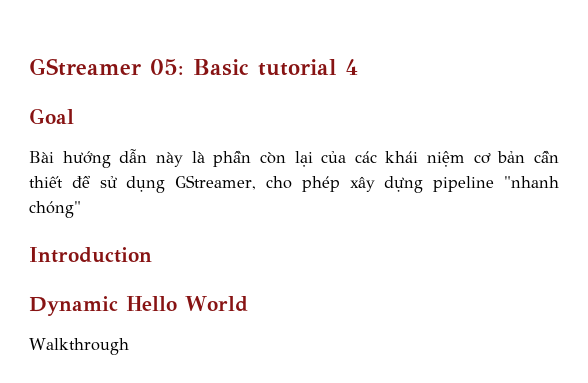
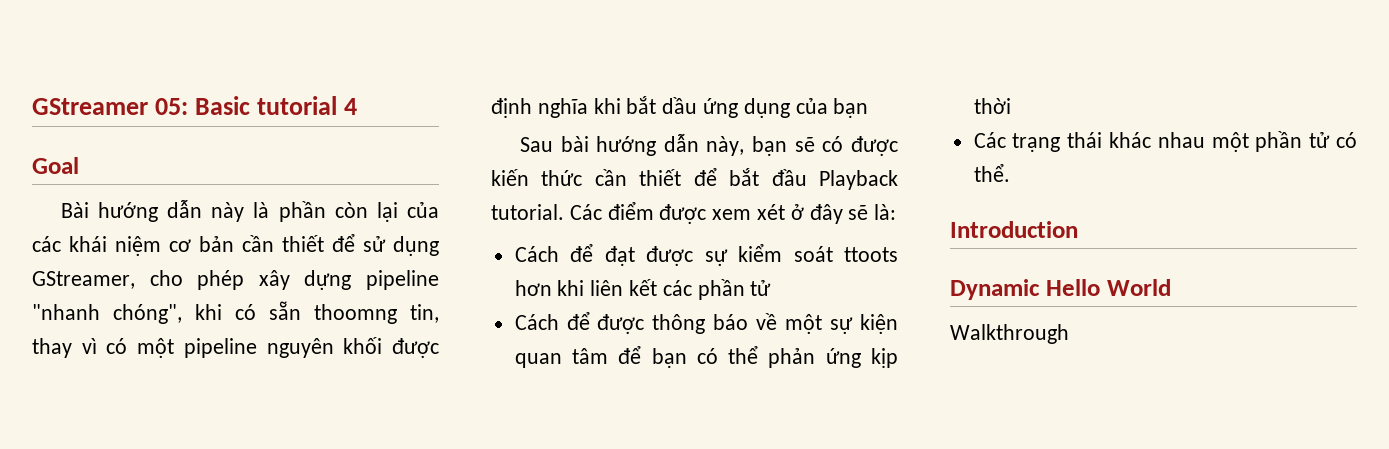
- Bài hướng dẫn này là phần còn lại của các khái niệm cơ bản cần thiết để sử dụng GStreamer, cho phép xây dựng pipeline "nhanh chóng"
+ Bài hướng dẫn này là phần còn lại của các khái niệm cơ bản cần thiết để sử dụng GStreamer, cho phép xây dựng pipeline "nhanh chóng", khi có sẵn thoomng tin, thay vì có một pipeline nguyên khối được định nghĩa khi bắt dầu ứng dụng của bạn
+ Sau bài hướng dẫn này, bạn sẽ có được kiến thức cần thiết để bắt đầu Playback tutorial. Các điểm được xem xét ở đây sẽ là:
+ Cách để đạt được sự kiểm soát ttoots hơn khi liên kết các phần tử
+ Cách để được thông báo về một sự kiện quan tâm để bạn có thể phản ứng kịp thời
+ Các trạng thái khác nhau một phần tử có thể.

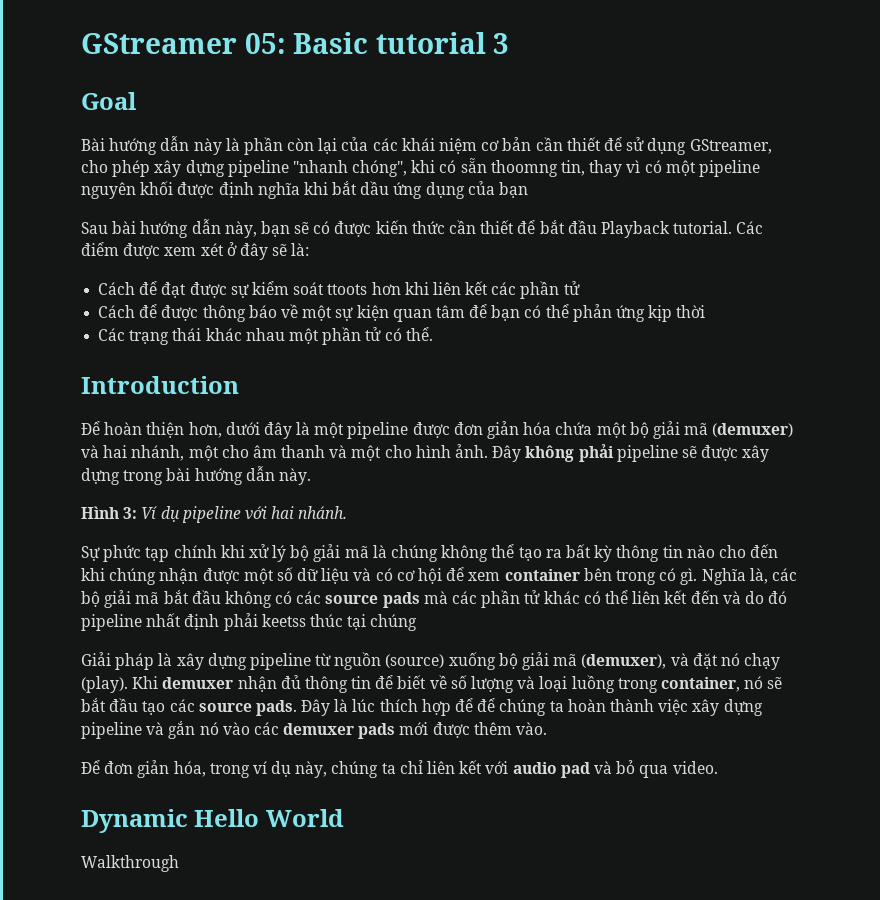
- GStreamer 05: Basic tutorial 4
+ GStreamer 05: Basic tutorial 3
+ Để hoàn thiện hơn, dưới đây là một pipeline được đơn giản hóa chứa một bộ giải mã (demuxer) và hai nhánh, một cho âm thanh và một cho hình ảnh. Đây không phải pipeline sẽ được xây dựng trong bài hướng dẫn này.
+ Hình 3: Ví dụ pipeline với hai nhánh.
+ Sự phức tạp chính khi xử lý bộ giải mã là chúng không thể tạo ra bất kỳ thông tin nào cho đến khi chúng nhận được một số dữ liệu và có cơ hội để xem container bên trong có gì. Nghĩa là, các bộ giải mã bắt đầu không có các source pads mà các phần tử khác có thể liên kết đến và do đó pipeline nhất định phải keetss thúc tại chúng
+ Giải pháp là xây dựng pipeline từ nguồn (source) xuống bộ giải mã (demuxer), và đặt nó chạy (play). Khi demuxer nhận đủ thông tin để biết về số lượng và loại luồng trong container, nó sẽ bắt đầu tạo các source pads. Đây là lúc thích hợp để để chúng ta hoàn thành việc xây dựng pipeline và gắn nó vào các demuxer pads mới được thêm vào.
+ Để đơn giản hóa, trong ví dụ này, chúng ta chỉ liên kết với audio pad và bỏ qua video.

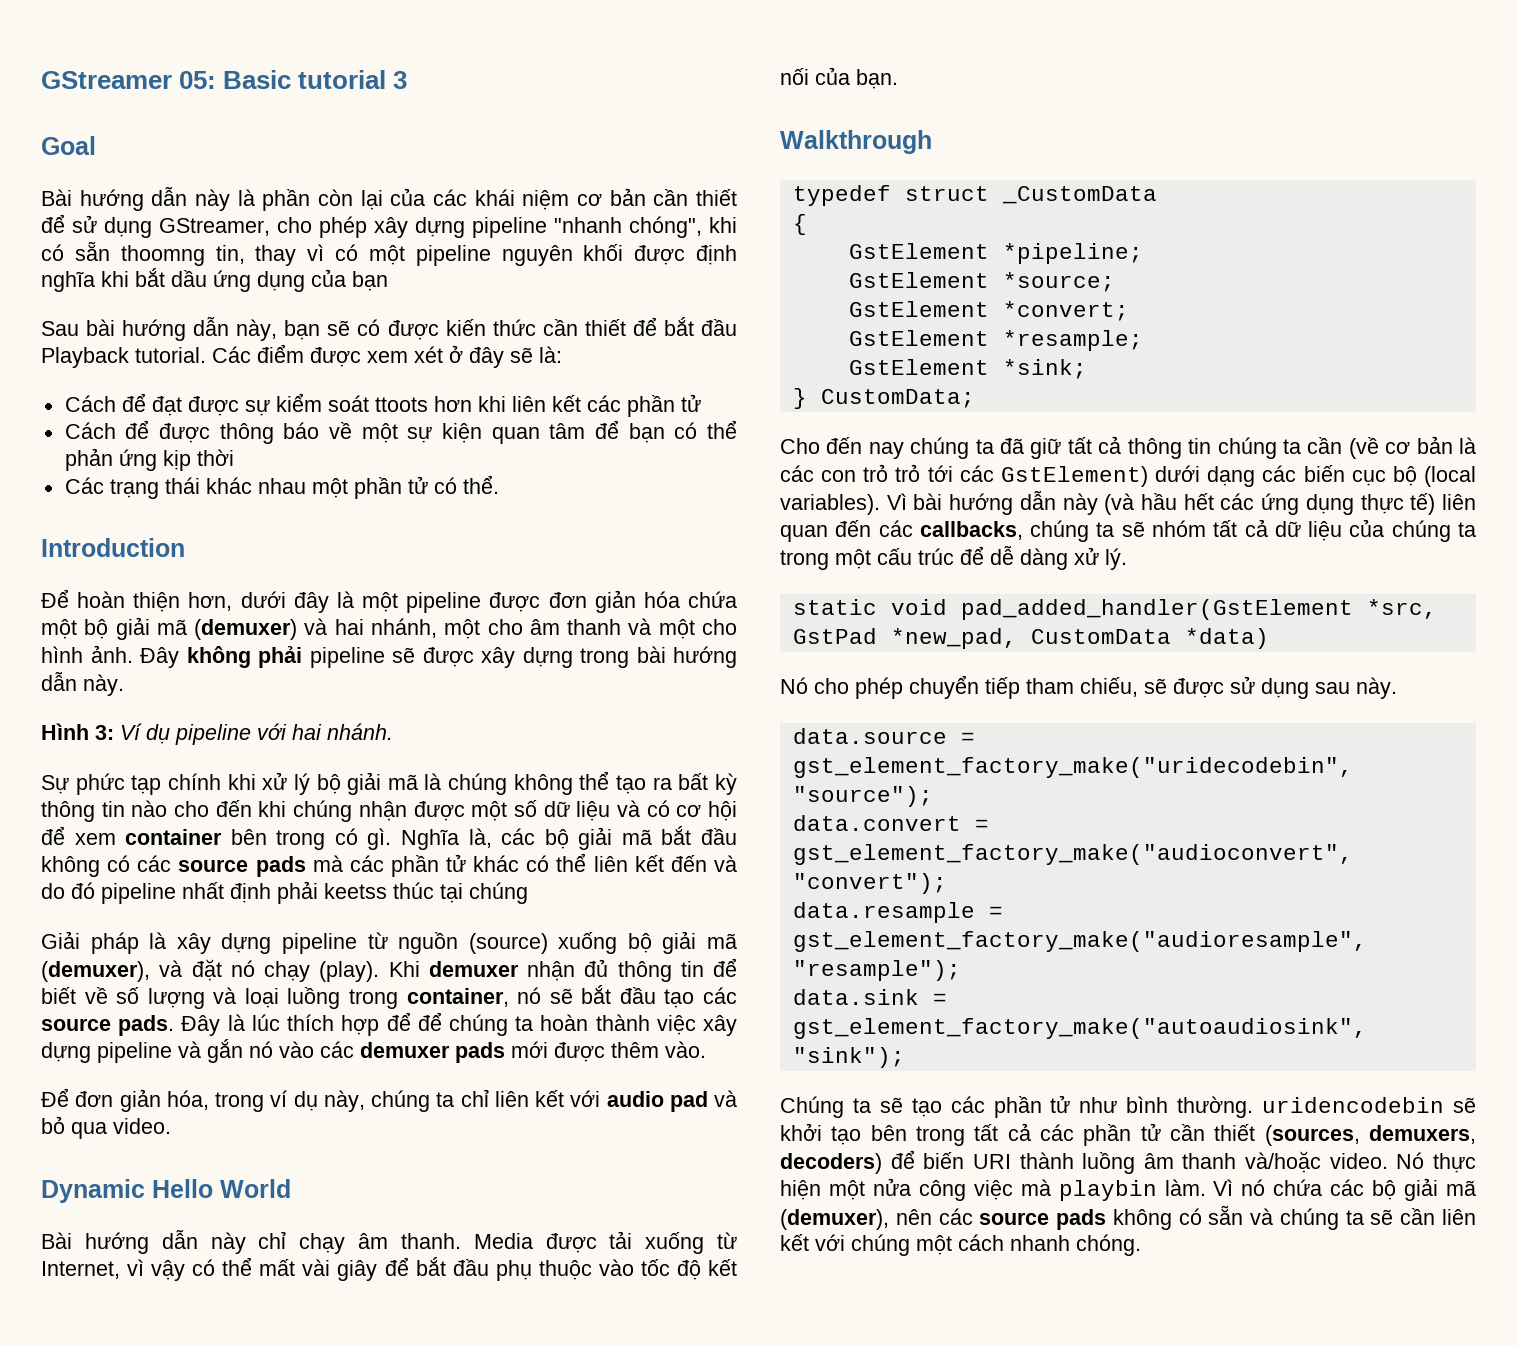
+ Bài hướng dẫn này chỉ chạy âm thanh. Media được tải xuống từ Internet, vì vậy có thể mất vài giây để bắt đầu phụ thuộc vào tốc độ kết nối của bạn.
  Walkthrough
+ typedef struct _CustomData
+ {
+ GstElement *pipeline;
+ GstElement *source;
+ GstElement *convert;
+ GstElement *resample;
+ GstElement *sink;
+ } CustomData;
+ Cho đến nay chúng ta đã giữ tất cả thông tin chúng ta cần (về cơ bản là các con trỏ trỏ tới các GstElement) dưới dạng các biến cục bộ (local variables). Vì bài hướng dẫn này (và hầu hết các ứng dụng thực tế) liên quan đến các callbacks, chúng ta sẽ nhóm tất cả dữ liệu của chúng ta trong một cấu trúc để dễ dàng xử lý.
+ static void pad_added_handler(GstElement *src, GstPad *new_pad, CustomData *data)
+ Nó cho phép chuyển tiếp tham chiếu, sẽ được sử dụng sau này.
+ data.source = gst_element_factory_make("uridecodebin", "source");
+ data.convert = gst_element_factory_make("audioconvert", "convert");
+ data.resample = gst_element_factory_make("audioresample", "resample");
+ data.sink = gst_element_factory_make("autoaudiosink", "sink");
+ Chúng ta sẽ tạo các phần tử như bình thường. uridencodebin sẽ khởi tạo bên trong tất cả các phần tử cần thiết (sources, demuxers, decoders) để biến URI thành luồng âm thanh và/hoặc video. Nó thực hiện một nửa công việc mà playbin làm. Vì nó chứa các bộ giải mã (demuxer), nên các source pads không có sẵn và chúng ta sẽ cần liên kết với chúng một cách nhanh chóng.

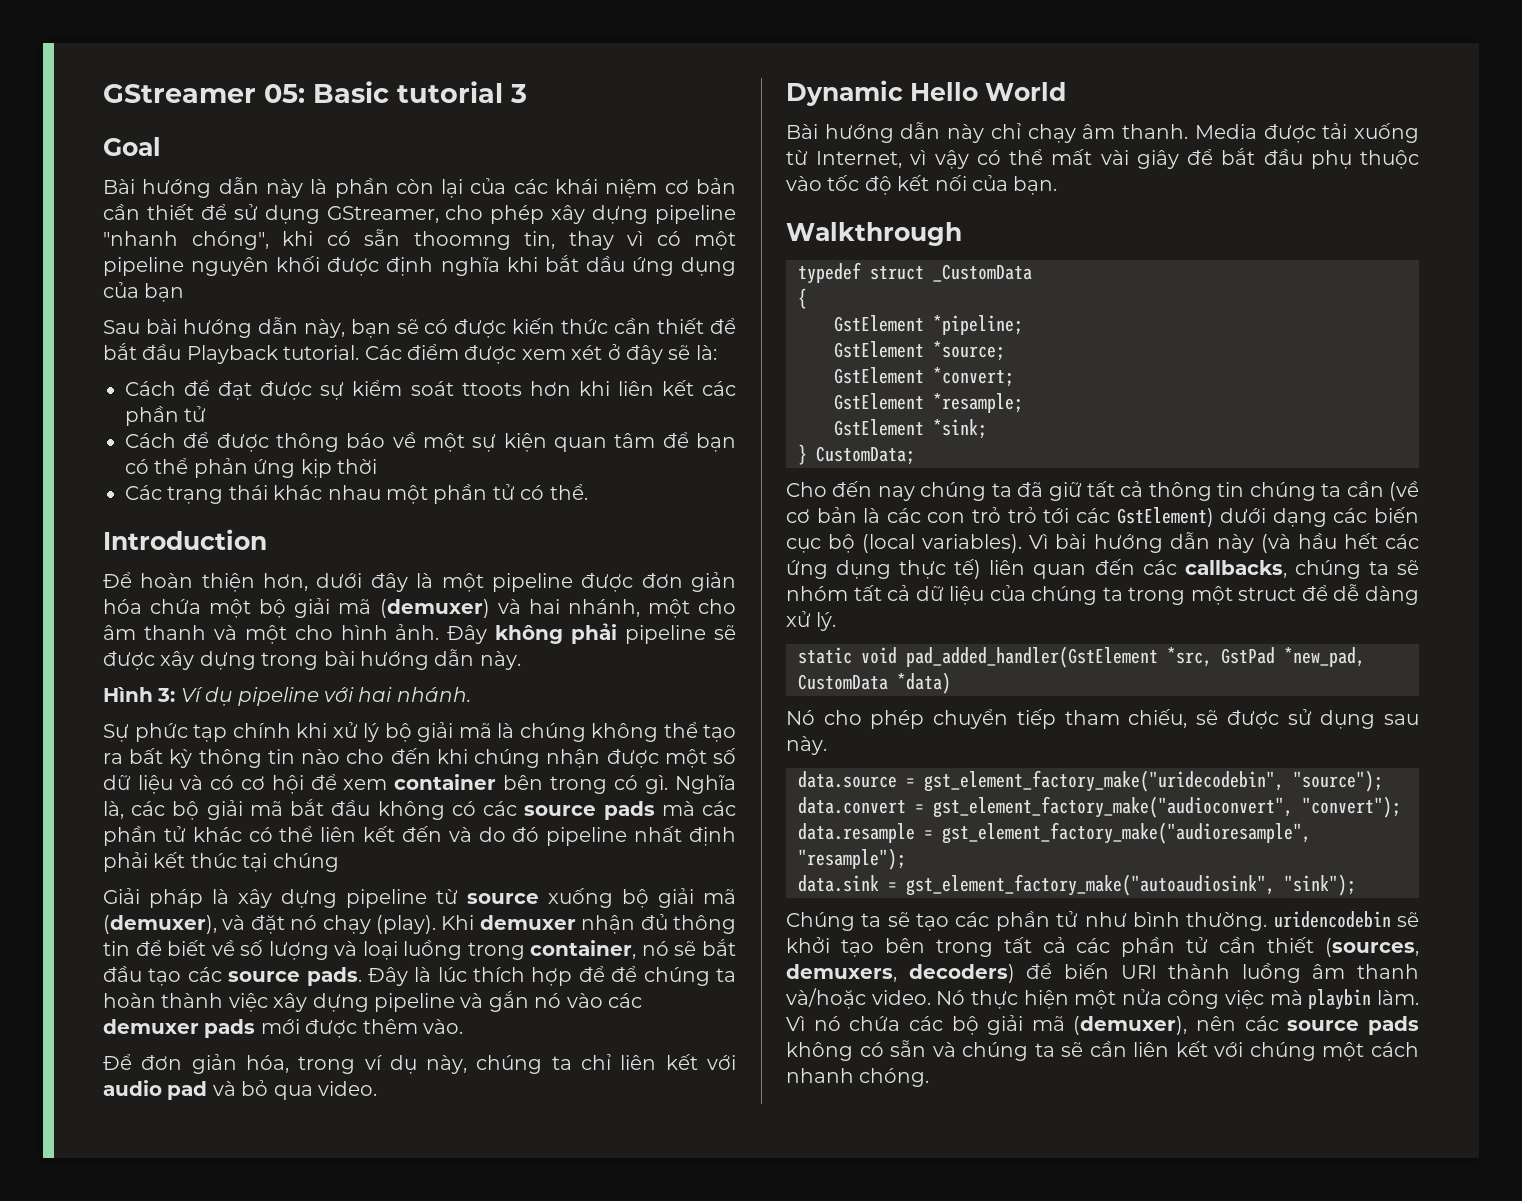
- Nghĩa là, các bộ giải mã bắt đầu không có các source pads mà các phần tử khác có thể liên kết đến và do đó pipeline nhất định phải keetss thúc tại chúng
+ Nghĩa là, các bộ giải mã bắt đầu không có các source pads mà các phần tử khác có thể liên kết đến và do đó pipeline nhất định phải kết thúc tại chúng
- Giải pháp là xây dựng pipeline từ nguồn (source) xuống bộ giải mã (demuxer), và đặt nó chạy (play).
+ Giải pháp là xây dựng pipeline từ source xuống bộ giải mã (demuxer), và đặt nó chạy (play).
- Vì bài hướng dẫn này (và hầu hết các ứng dụng thực tế) liên quan đến các callbacks, chúng ta sẽ nhóm tất cả dữ liệu của chúng ta trong một cấu trúc để dễ dàng xử lý.
+ Vì bài hướng dẫn này (và hầu hết các ứng dụng thực tế) liên quan đến các callbacks, chúng ta sẽ nhóm tất cả dữ liệu của chúng ta trong một struct để dễ dàng xử lý.

